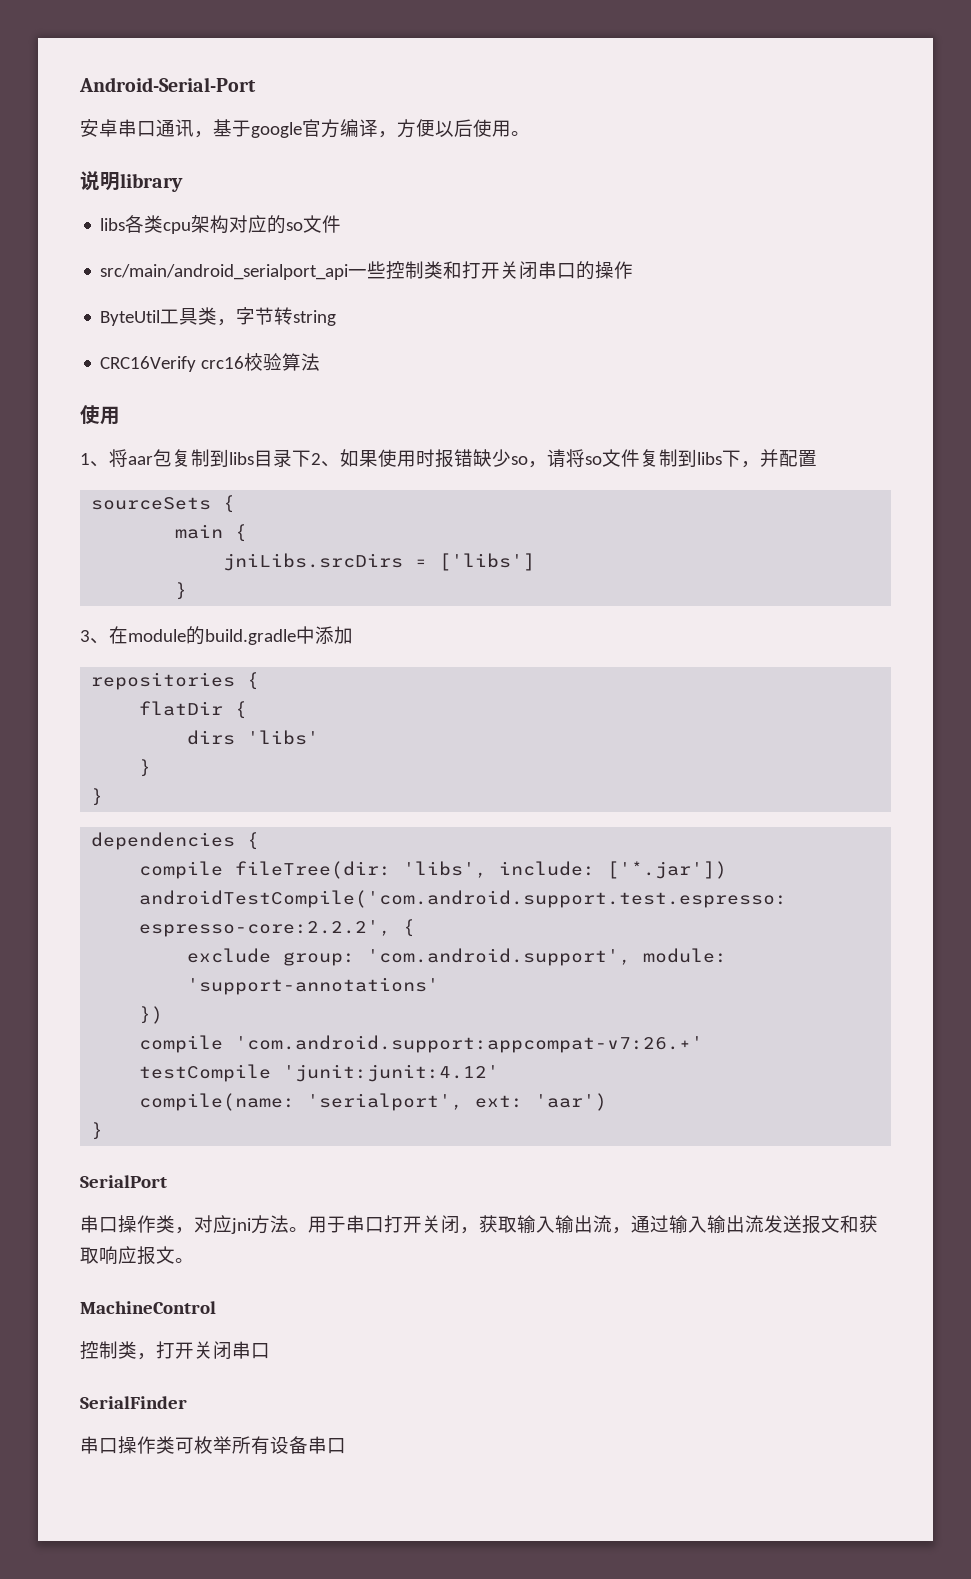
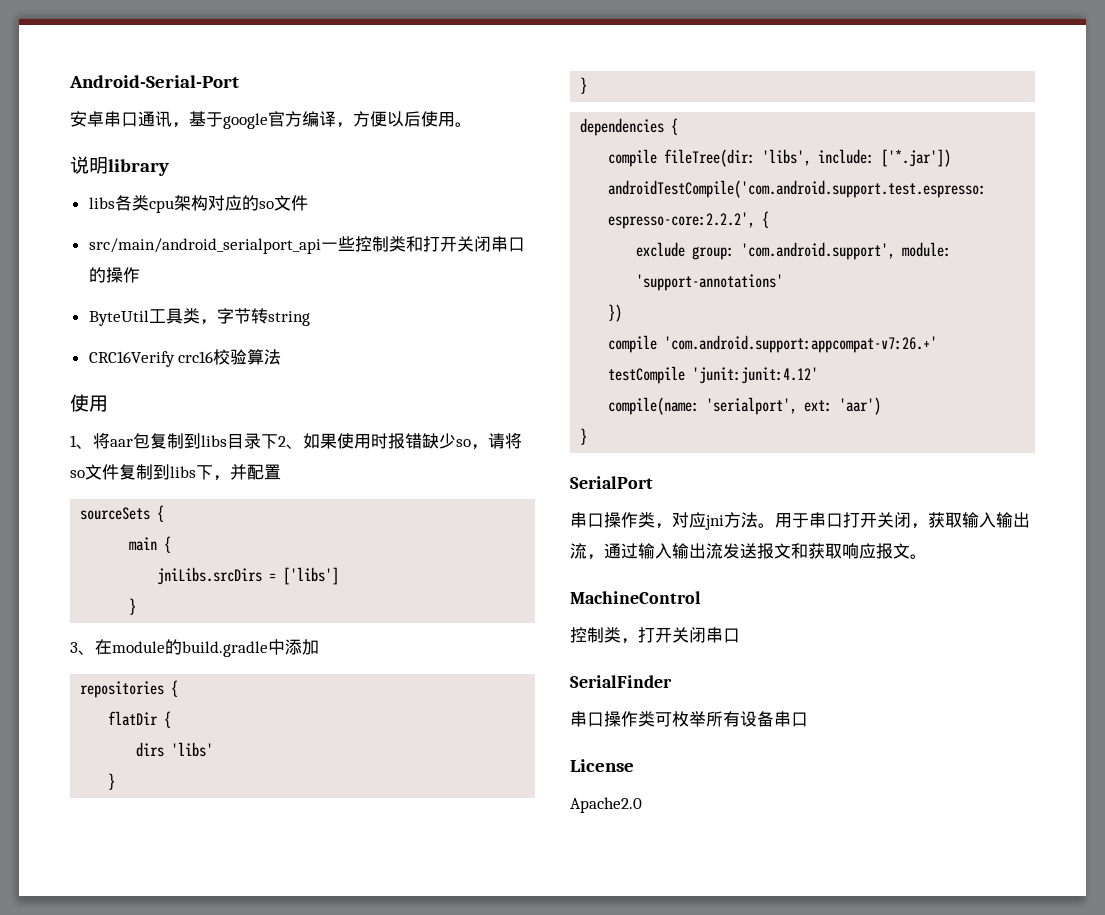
+ License
+ Apache2.0

